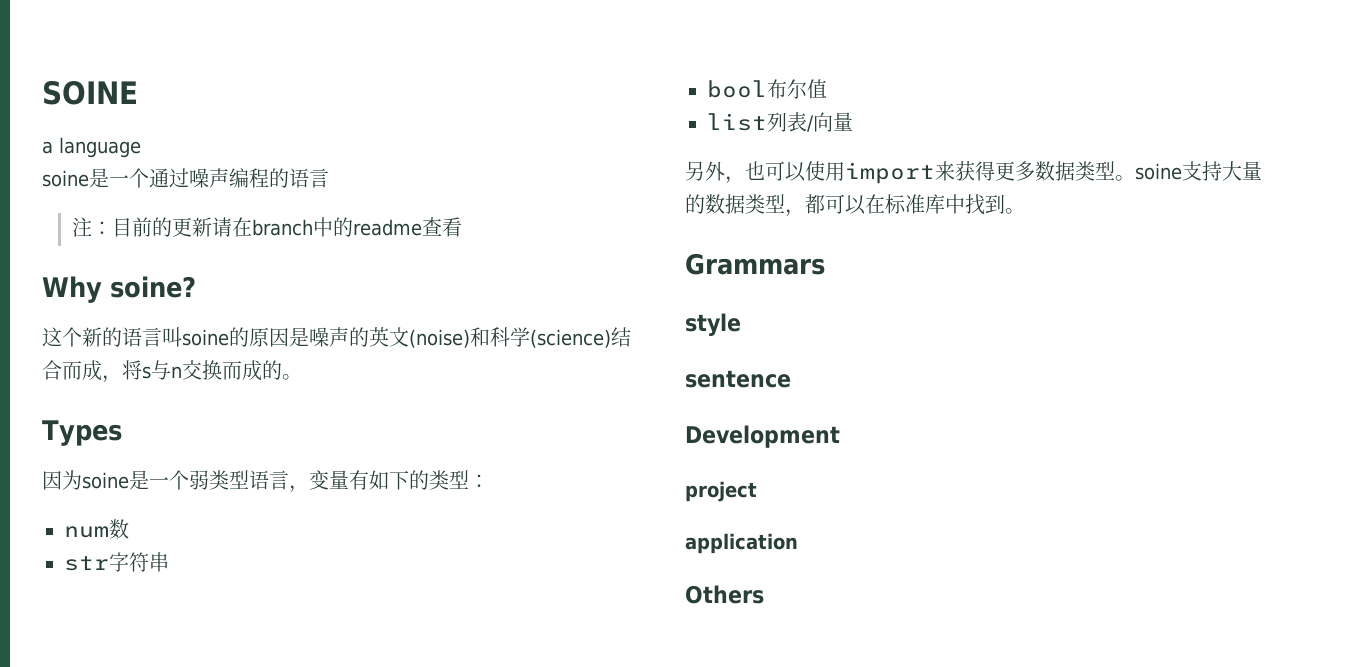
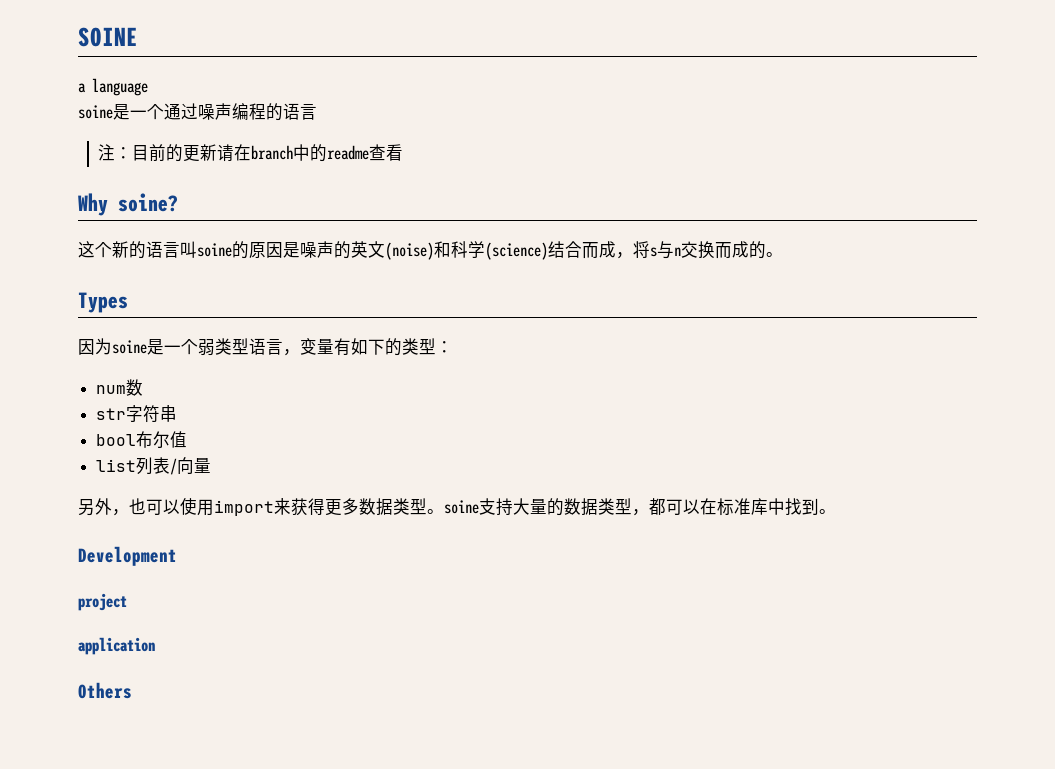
- Grammars
- style
- sentence

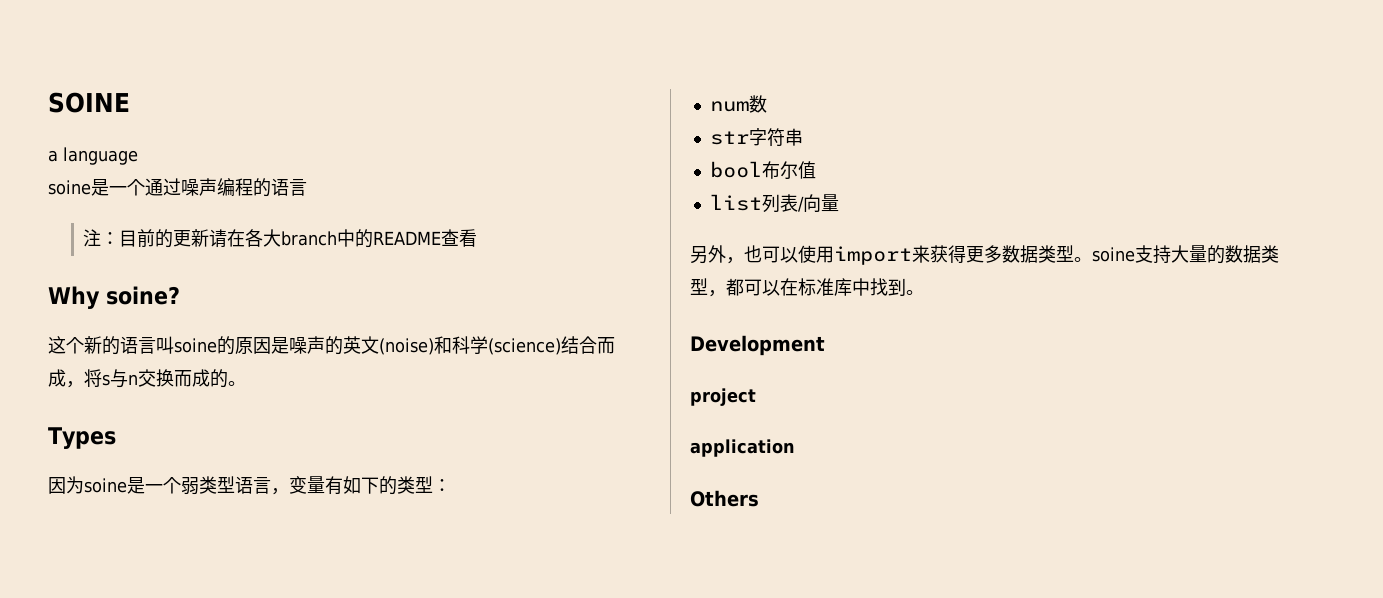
- 注：目前的更新请在branch中的readme查看
+ 注：目前的更新请在各大branch中的README查看

